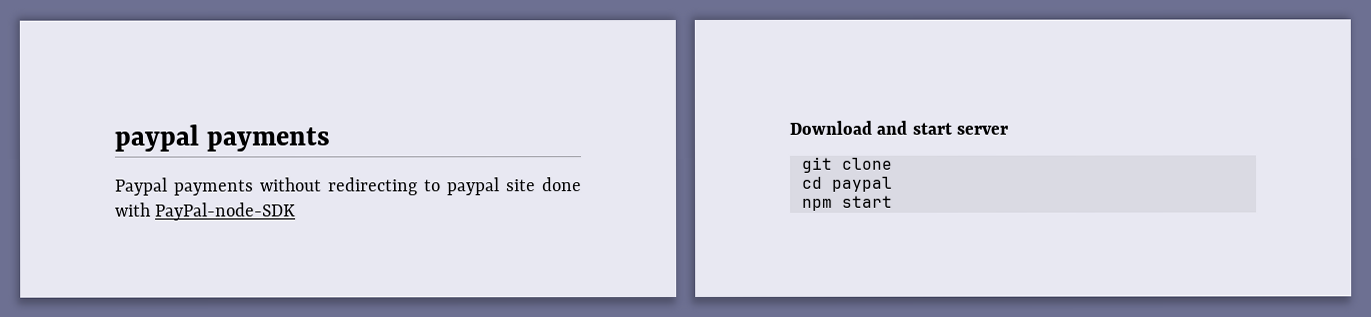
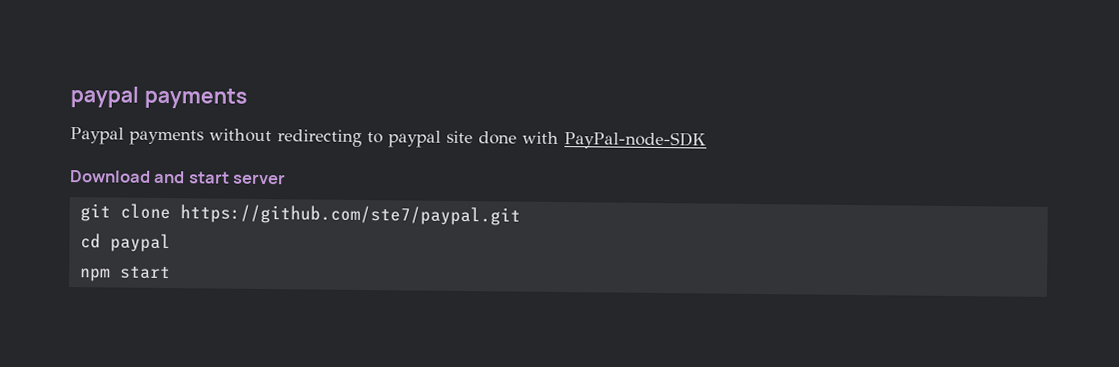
- git clone
+ git clone https://github.com/ste7/paypal.git

